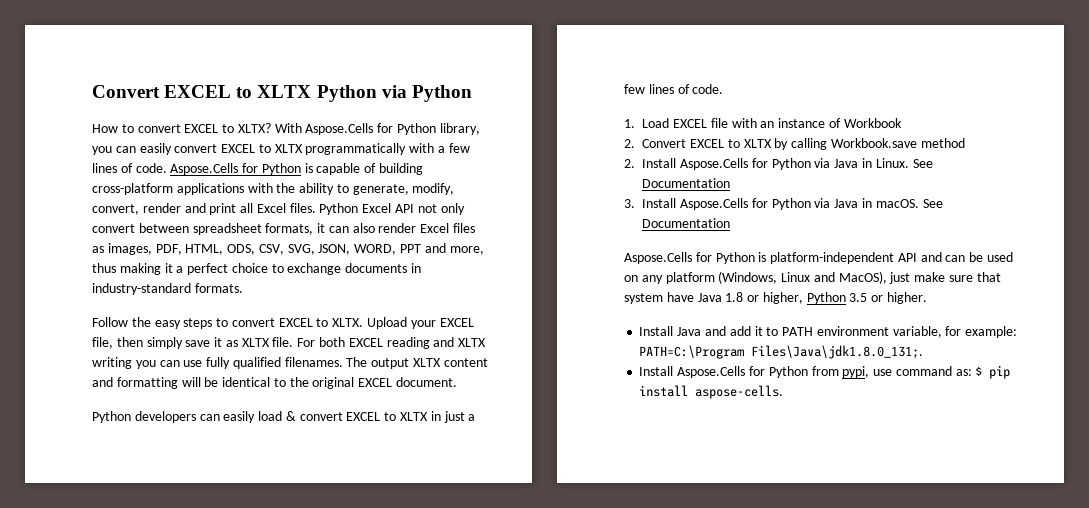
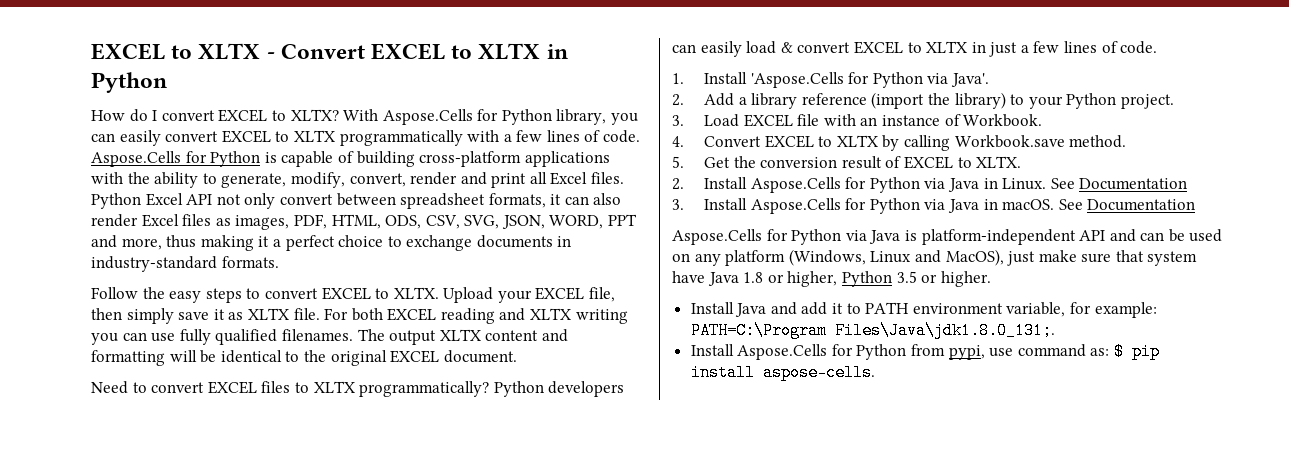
- Convert EXCEL to XLTX Python via Python
+ EXCEL to XLTX - Convert EXCEL to XLTX in Python
- How to convert EXCEL to XLTX?
+ How do I convert EXCEL to XLTX?
+ Need to convert EXCEL files to XLTX programmatically?
- 1. Load EXCEL file with an instance of Workbook
- 2. Convert EXCEL to XLTX by calling Workbook.save method
+ 1. Install 'Aspose.Cells for Python via Java'.
+ 2. Add a library reference (import the library) to your Python project.
+ 3. Load EXCEL file with an instance of Workbook.
+ 4. Convert EXCEL to XLTX by calling Workbook.save method.
+ 5. Get the conversion result of EXCEL to XLTX.
- Aspose.Cells for Python is platform-independent API and can be used on any platform (Windows, Linux and MacOS), just make sure that system have Java 1.8 or higher, Python 3.5 or higher.
+ Aspose.Cells for Python via Java is platform-independent API and can be used on any platform (Windows, Linux and MacOS), just make sure that system have Java 1.8 or higher, Python 3.5 or higher.

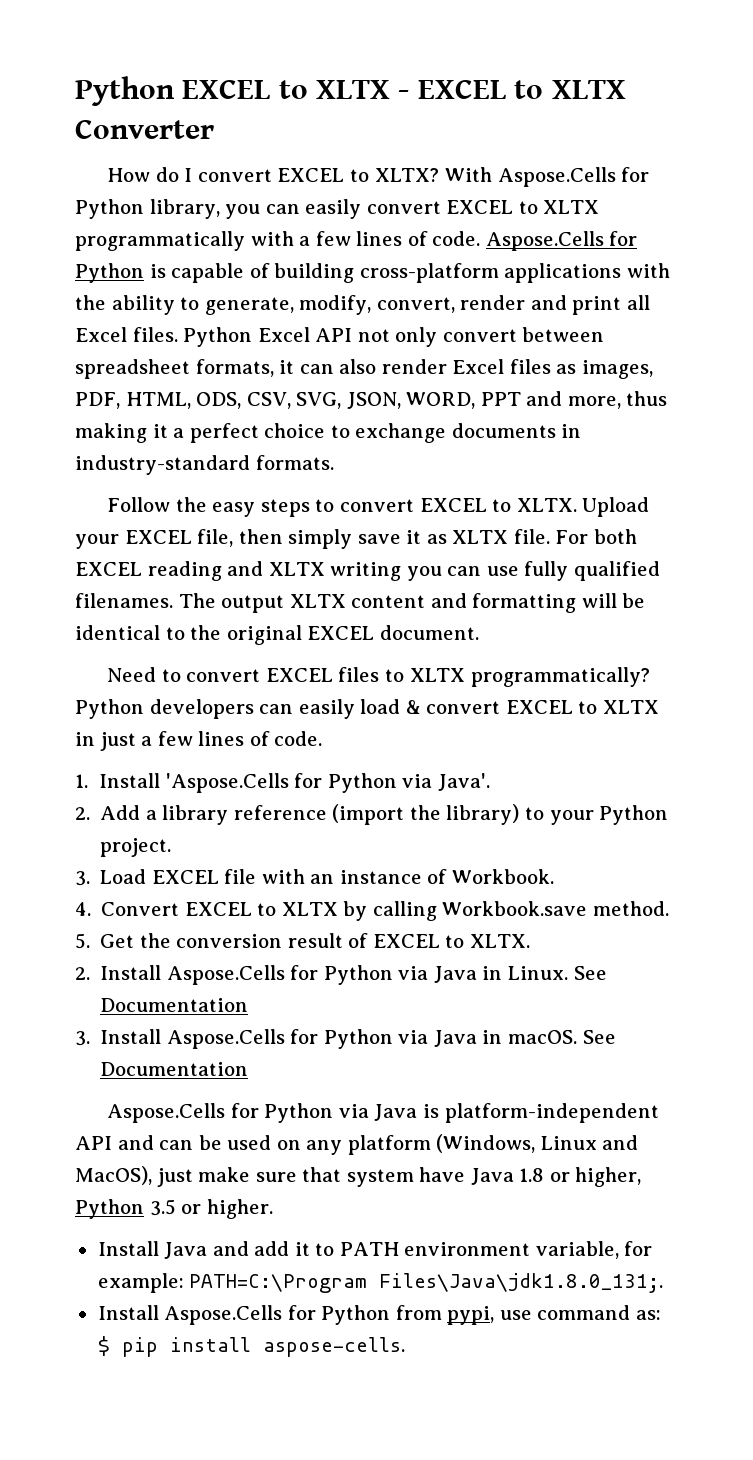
- EXCEL to XLTX - Convert EXCEL to XLTX in Python
+ Python EXCEL to XLTX - EXCEL to XLTX Converter

